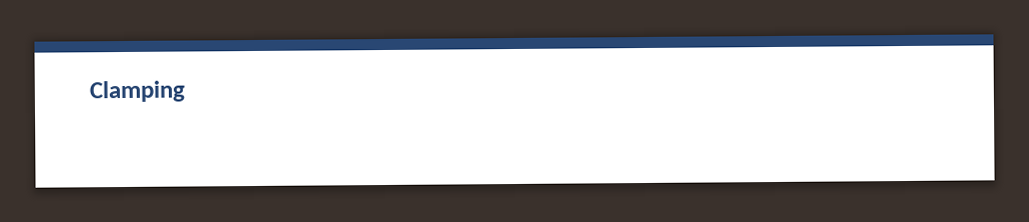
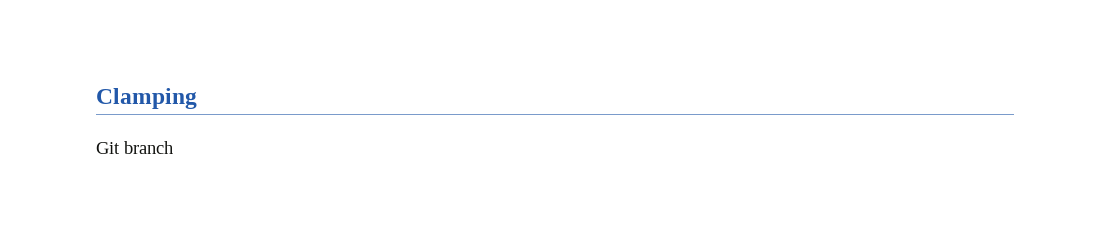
+ Git branch

